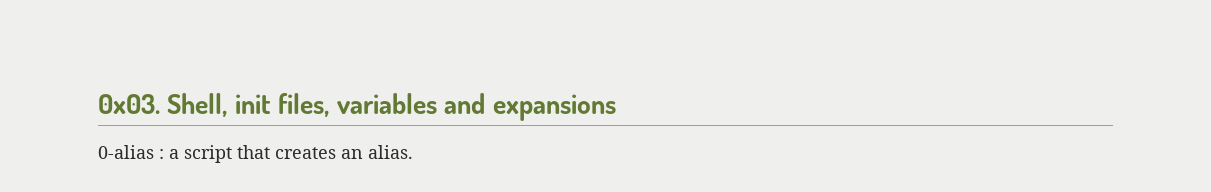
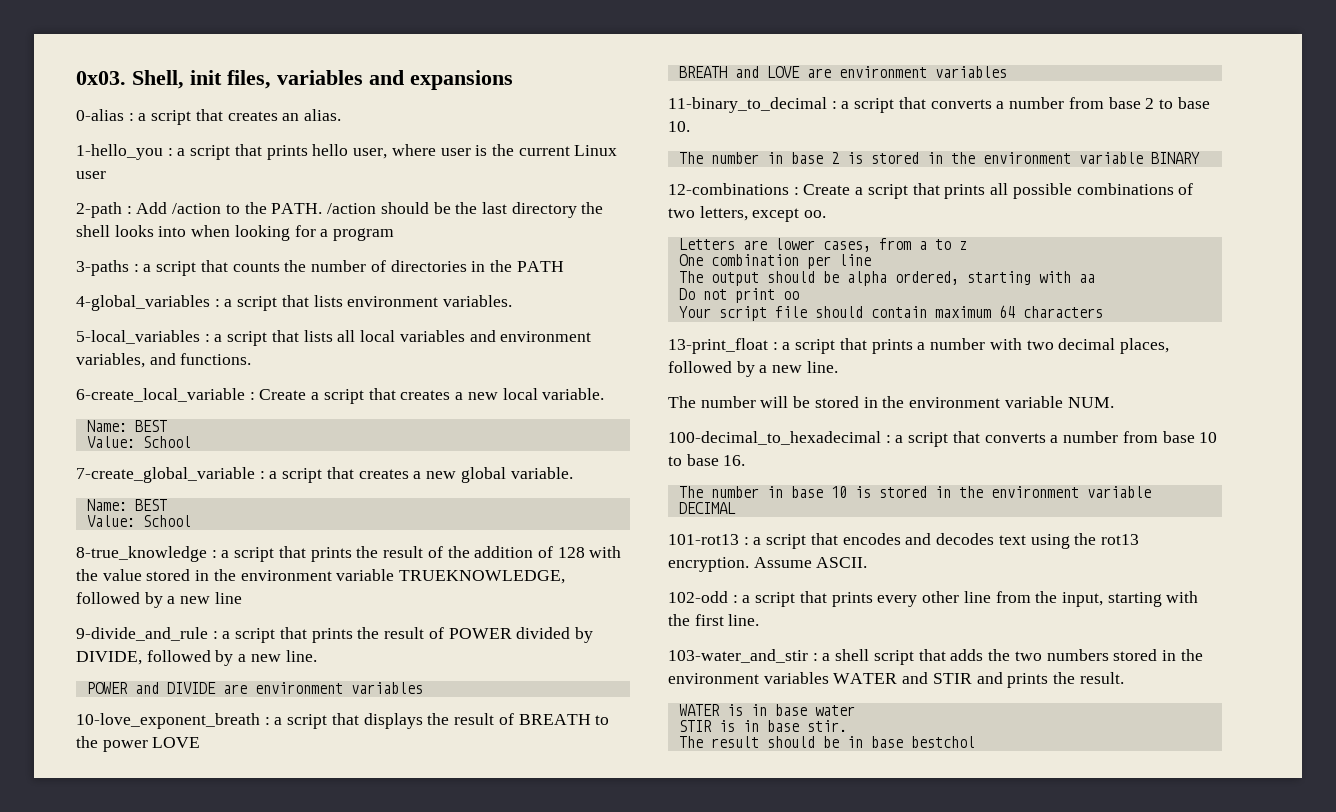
+ 1-hello_you : a script that prints hello user, where user is the current Linux user
+ 2-path : Add /action to the PATH. /action should be the last directory the shell looks into when looking for a program
+ 3-paths : a script that counts the number of directories in the PATH
+ 4-global_variables : a script that lists environment variables.
+ 5-local_variables : a script that lists all local variables and environment variables, and functions.
+ 6-create_local_variable : Create a script that creates a new local variable.
+ Name: BEST
+ Value: School
+ 7-create_global_variable : a script that creates a new global variable.
+ Name: BEST
+ Value: School
+ 8-true_knowledge : a script that prints the result of the addition of 128 with the value stored in the environment variable TRUEKNOWLEDGE, followed by a new line
+ 9-divide_and_rule : a script that prints the result of POWER divided by DIVIDE, followed by a new line.
+ POWER and DIVIDE are environment variables
+ 10-love_exponent_breath : a script that displays the result of BREATH to the power LOVE
+ BREATH and LOVE are environment variables
+ 11-binary_to_decimal : a script that converts a number from base 2 to base 10.
+ The number in base 2 is stored in the environment variable BINARY
+ 12-combinations : Create a script that prints all possible combinations of two letters, except oo.
+ Letters are lower cases, from a to z
+ One combination per line
+ The output should be alpha ordered, starting with aa
+ Do not print oo
+ Your script file should contain maximum 64 characters
+ 13-print_float : a script that prints a number with two decimal places, followed by a new line.
+ The number will be stored in the environment variable NUM.
+ 100-decimal_to_hexadecimal : a script that converts a number from base 10 to base 16.
+ The number in base 10 is stored in the environment variable DECIMAL
+ 101-rot13 : a script that encodes and decodes text using the rot13 encryption. Assume ASCII.
+ 102-odd : a script that prints every other line from the input, starting with the first line.
+ 103-water_and_stir : a shell script that adds the two numbers stored in the environment variables WATER and STIR and prints the result.
+ WATER is in base water
+ STIR is in base stir.
+ The result should be in base bestchol

